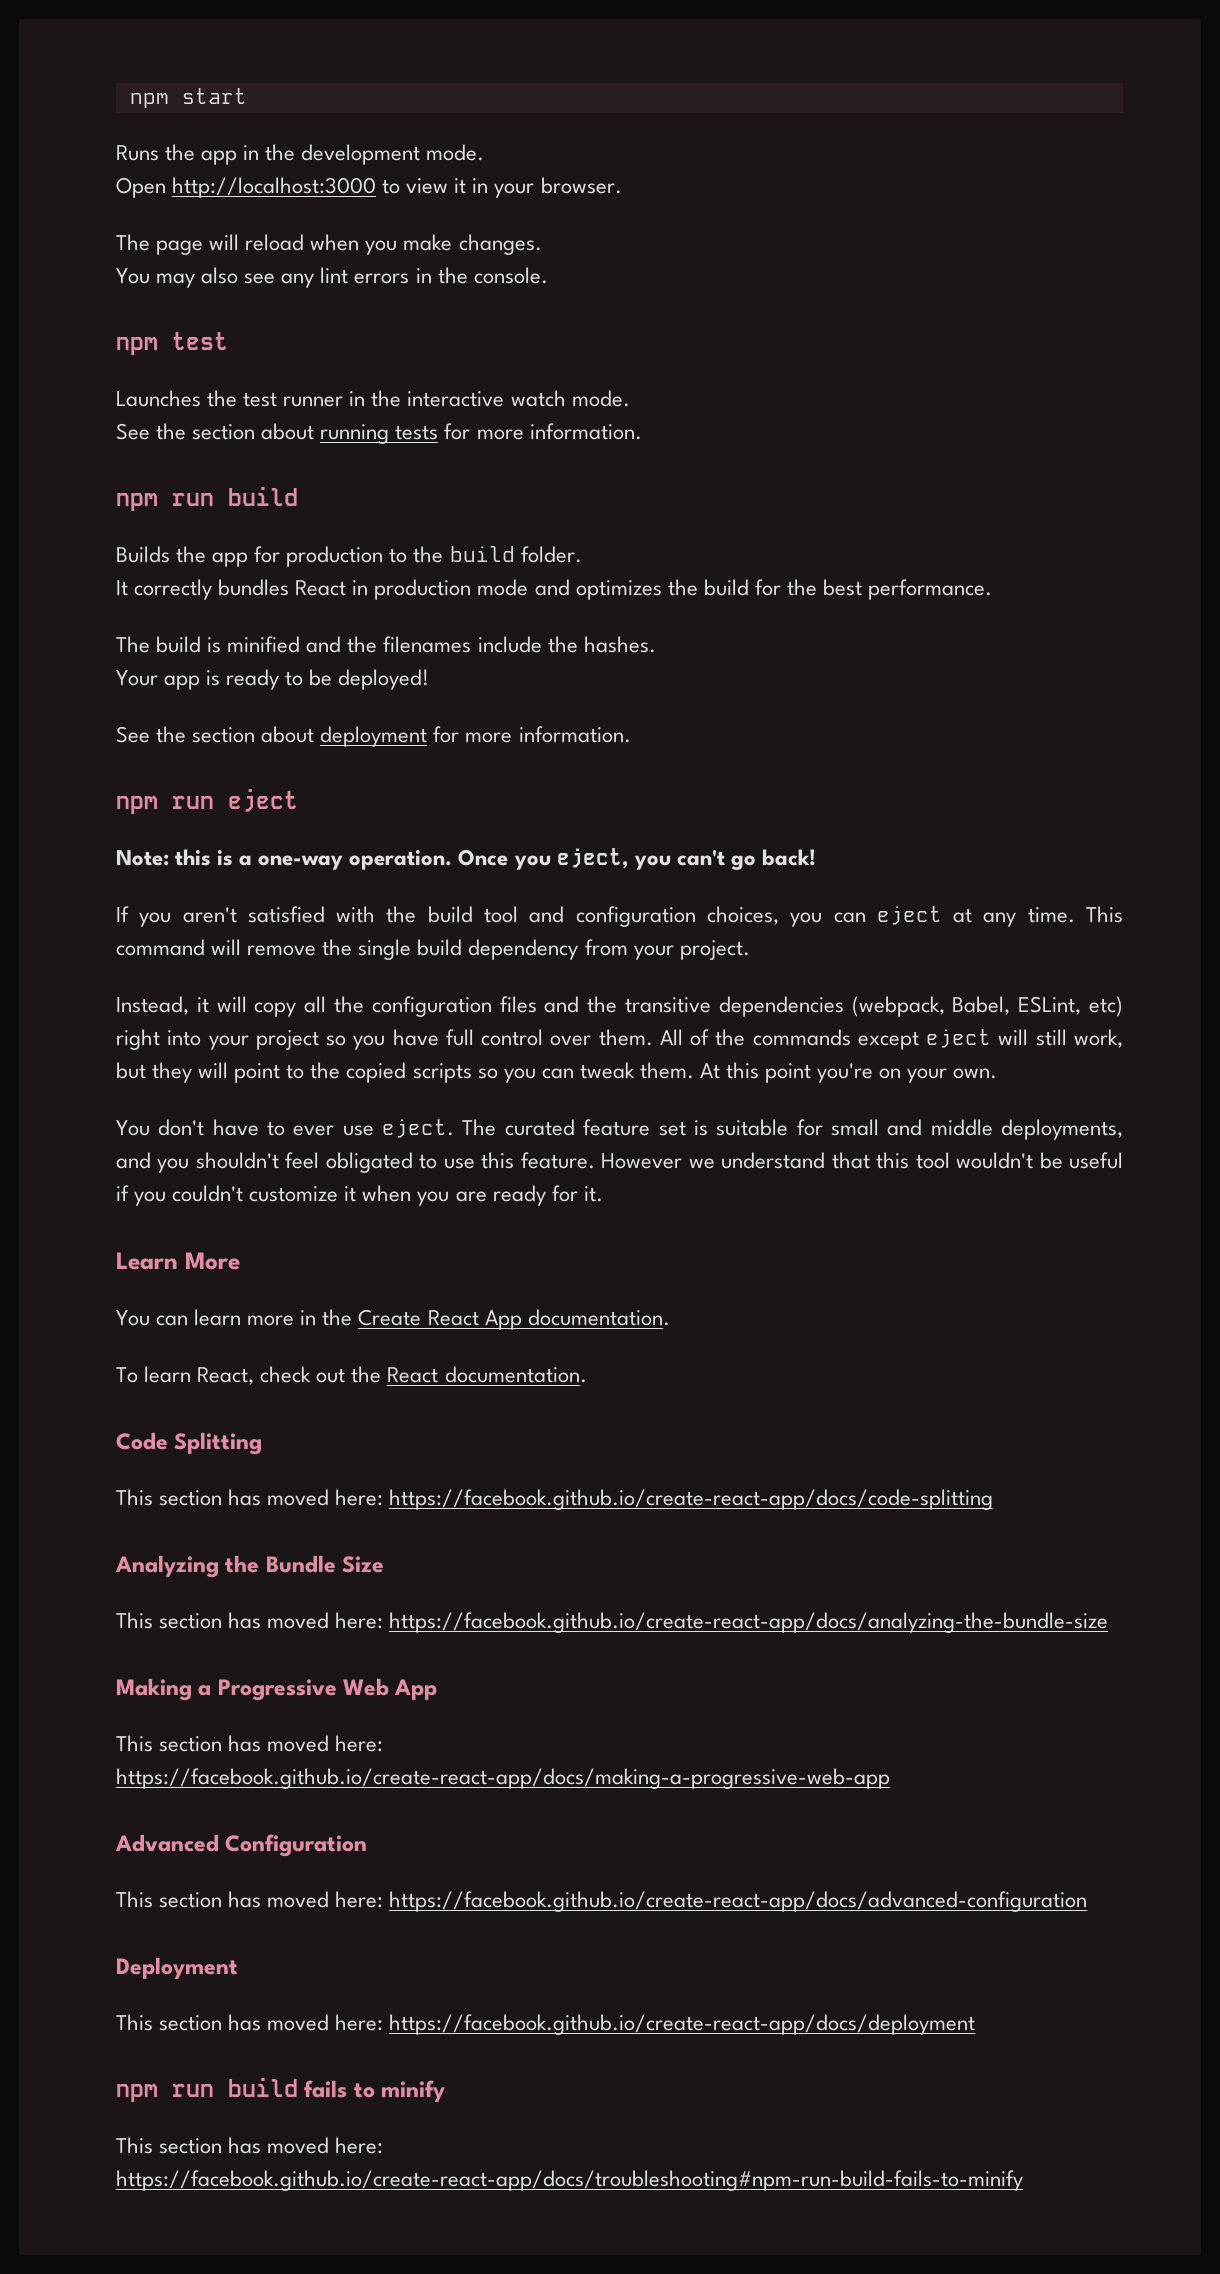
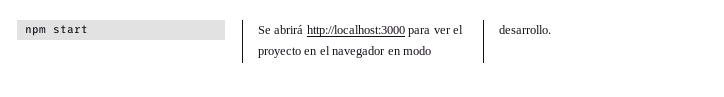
- Runs the app in the development mode.
- Open http://localhost:3000 to view it in your browser.
- The page will reload when you make changes.
- You may also see any lint errors in the console.
- npm test
- Launches the test runner in the interactive watch mode.
- See the section about running tests for more information.
- npm run build
- Builds the app for production to the build folder.
- It correctly bundles React in production mode and optimizes the build for the best performance.
- The build is minified and the filenames include the hashes.
- Your app is ready to be deployed!
- See the section about deployment for more information.
- npm run eject
- Note: this is a one-way operation. Once you eject, you can't go back!
- If you aren't satisfied with the build tool and configuration choices, you can eject at any time. This command will remove the single build dependency from your project.
- Instead, it will copy all the configuration files and the transitive dependencies (webpack, Babel, ESLint, etc) right into your project so you have full control over them. All of the commands except eject will still work, but they will point to the copied scripts so you can tweak them. At this point you're on your own.
- You don't have to ever use eject. The curated feature set is suitable for small and middle deployments, and you shouldn't feel obligated to use this feature. However we understand that this tool wouldn't be useful if you couldn't customize it when you are ready for it.
- Learn More
- You can learn more in the Create React App documentation.
- To learn React, check out the React documentation.
- Code Splitting
- This section has moved here: https://facebook.github.io/create-react-app/docs/code-splitting
- Analyzing the Bundle Size
- This section has moved here: https://facebook.github.io/create-react-app/docs/analyzing-the-bundle-size
- Making a Progressive Web App
- This section has moved here: https://facebook.github.io/create-react-app/docs/making-a-progressive-web-app
- Advanced Configuration
- This section has moved here: https://facebook.github.io/create-react-app/docs/advanced-configuration
- Deployment
- This section has moved here: https://facebook.github.io/create-react-app/docs/deployment
- npm run build fails to minify
- This section has moved here: https://facebook.github.io/create-react-app/docs/troubleshooting#npm-run-build-fails-to-minify
+ Se abrirá http://localhost:3000 para ver el proyecto en el navegador en modo desarrollo.

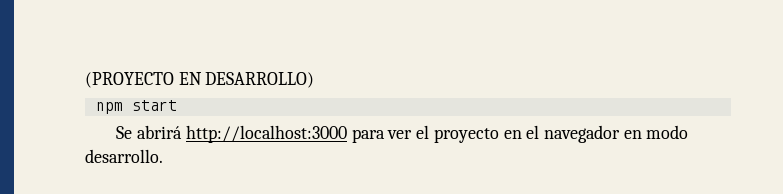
+ (PROYECTO EN DESARROLLO)

